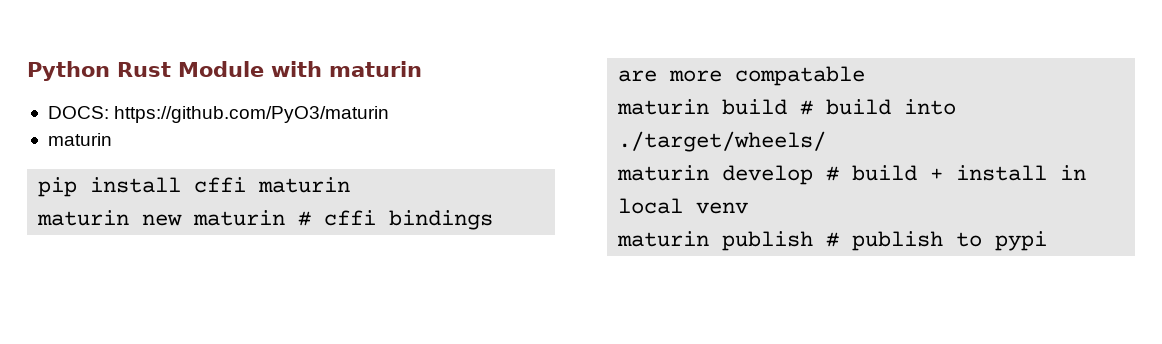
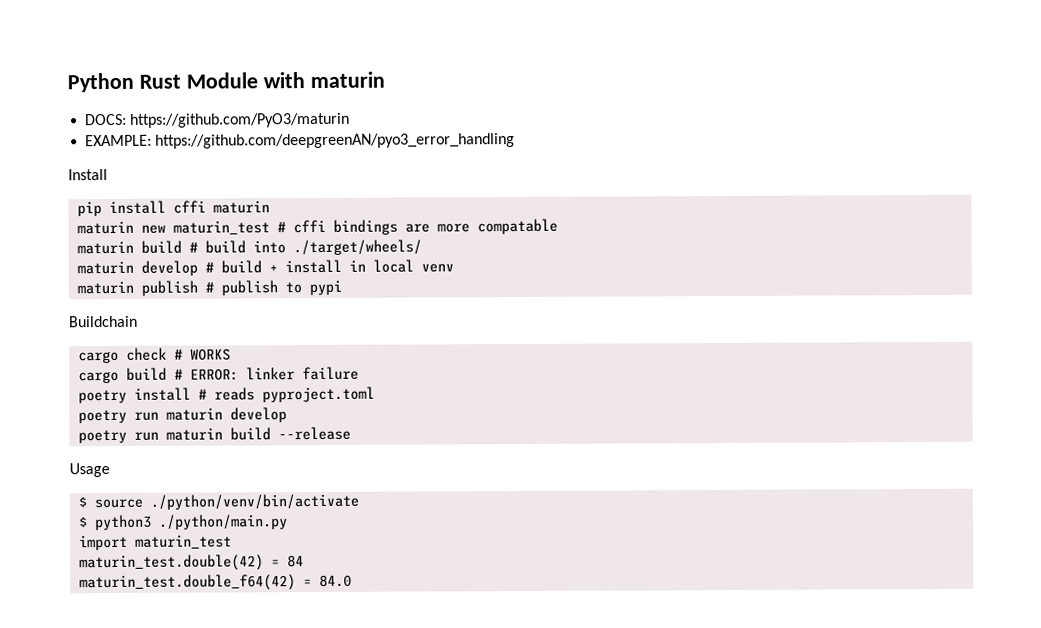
  DOCS: https://github.com/PyO3/maturin
- maturin
+ EXAMPLE: https://github.com/deepgreenAN/pyo3_error_handling
+ Install
- maturin new maturin # cffi bindings are more compatable
+ maturin new maturin_test # cffi bindings are more compatable
+ Buildchain
+ cargo check # WORKS
+ cargo build # ERROR: linker failure
+ poetry install # reads pyproject.toml
+ poetry run maturin develop
+ poetry run maturin build --release
+ Usage
+ $ source ./python/venv/bin/activate
+ $ python3 ./python/main.py
+ import maturin_test
+ maturin_test.double(42) = 84
+ maturin_test.double_f64(42) = 84.0

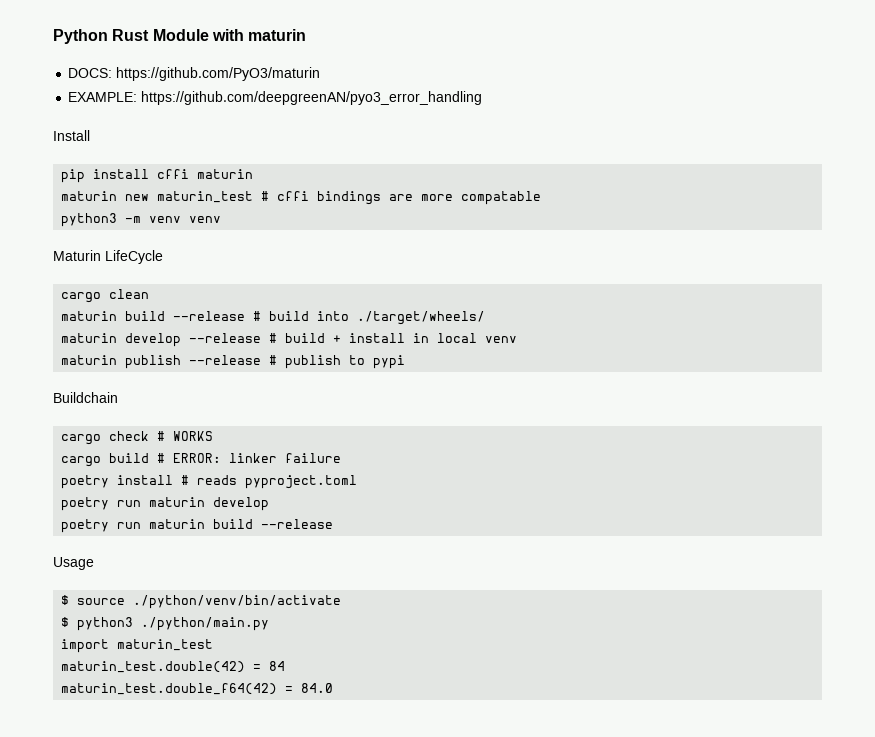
- maturin build # build into ./target/wheels/
+ python3 -m venv venv
+ Maturin LifeCycle
+ cargo clean
+ maturin build --release # build into ./target/wheels/
- maturin develop # build + install in local venv
+ maturin develop --release # build + install in local venv
- maturin publish # publish to pypi
+ maturin publish --release # publish to pypi

